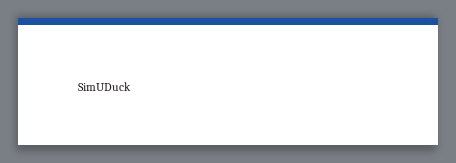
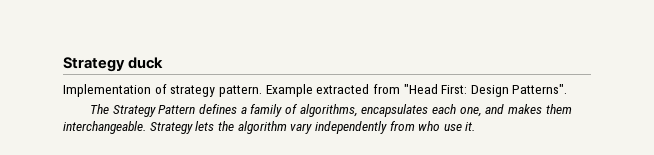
- SimUDuck
+ Strategy duck
+ Implementation of strategy pattern. Example extracted from "Head First: Design Patterns".
+ The Strategy Pattern defines a family of algorithms, encapsulates each one, and makes them interchangeable. Strategy lets the algorithm vary independently from who use it.

